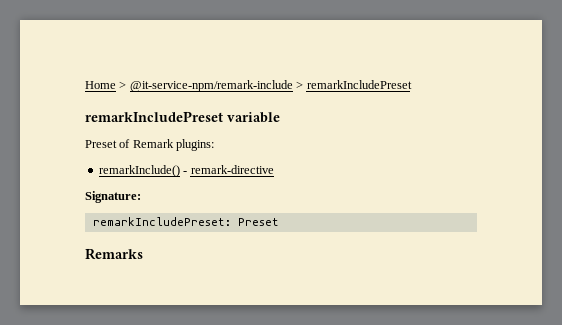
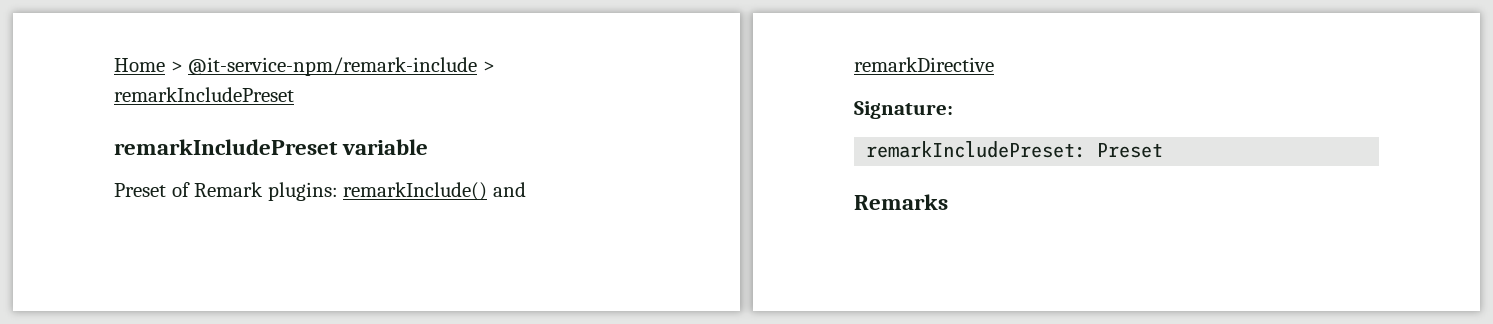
- Preset of Remark plugins:
- remarkInclude() - remark-directive
+ Preset of Remark plugins: remarkInclude() and remarkDirective

